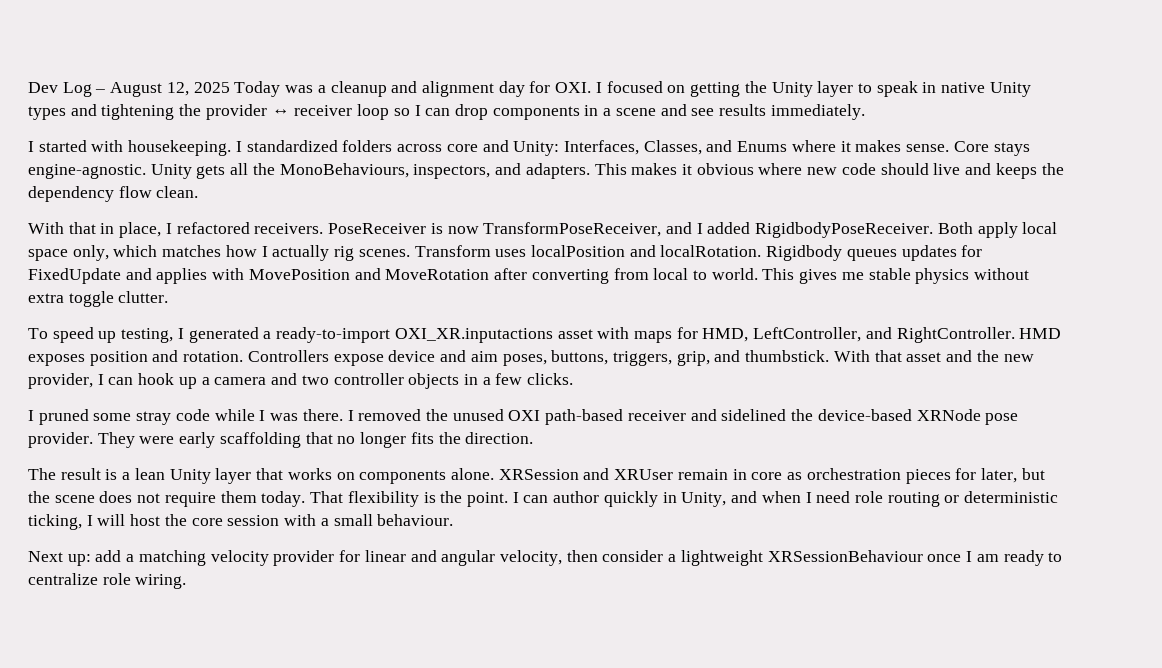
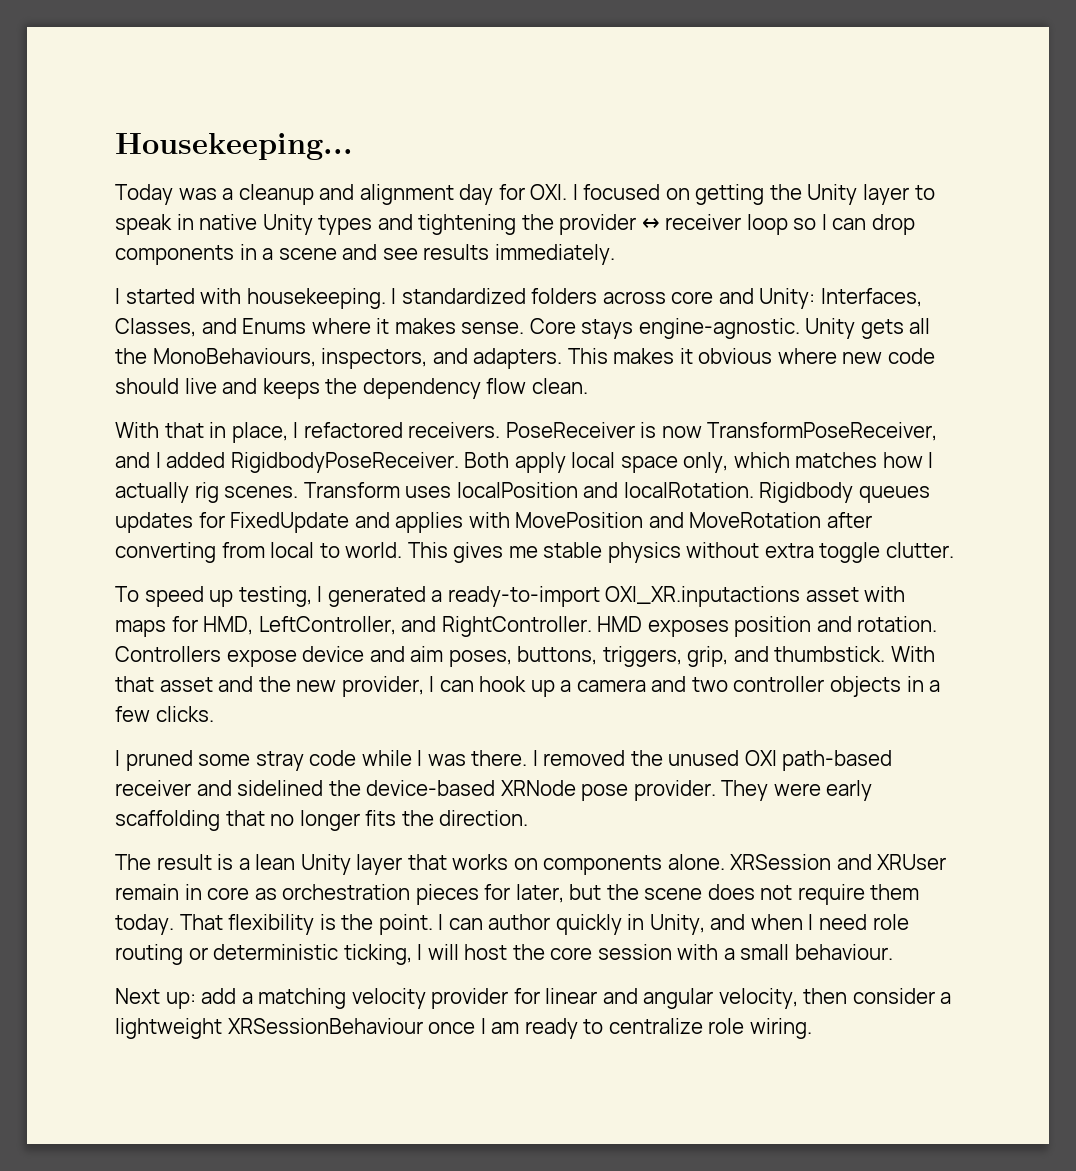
- Dev Log – August 12, 2025 Today was a cleanup and alignment day for OXI. I focused on getting the Unity layer to speak in native Unity types and tightening the provider ↔ receiver loop so I can drop components in a scene and see results immediately.
+ Housekeeping...
+ Today was a cleanup and alignment day for OXI. I focused on getting the Unity layer to speak in native Unity types and tightening the provider ↔ receiver loop so I can drop components in a scene and see results immediately.

